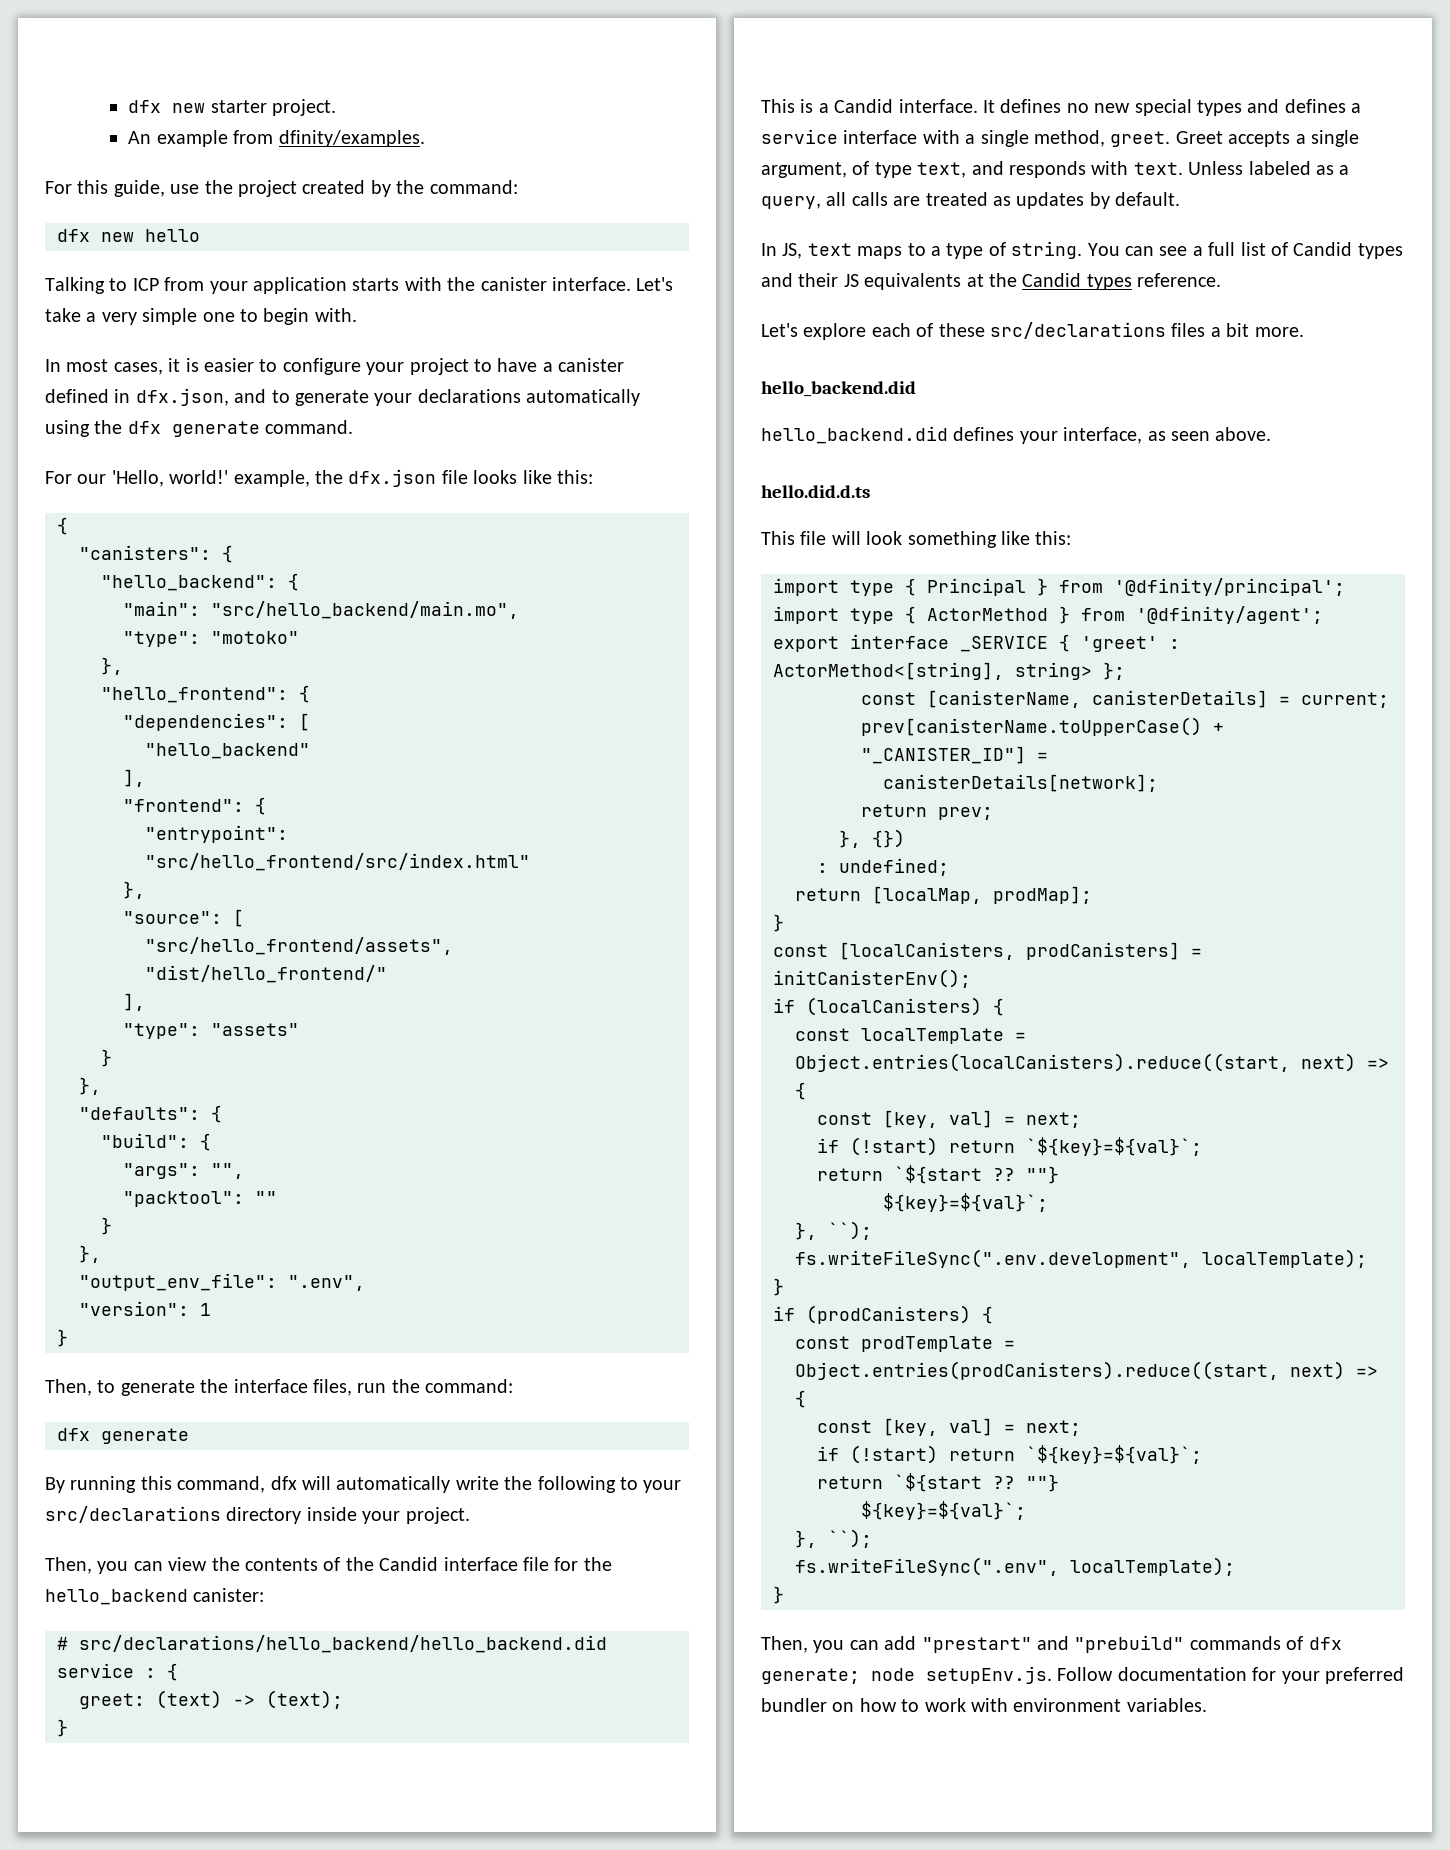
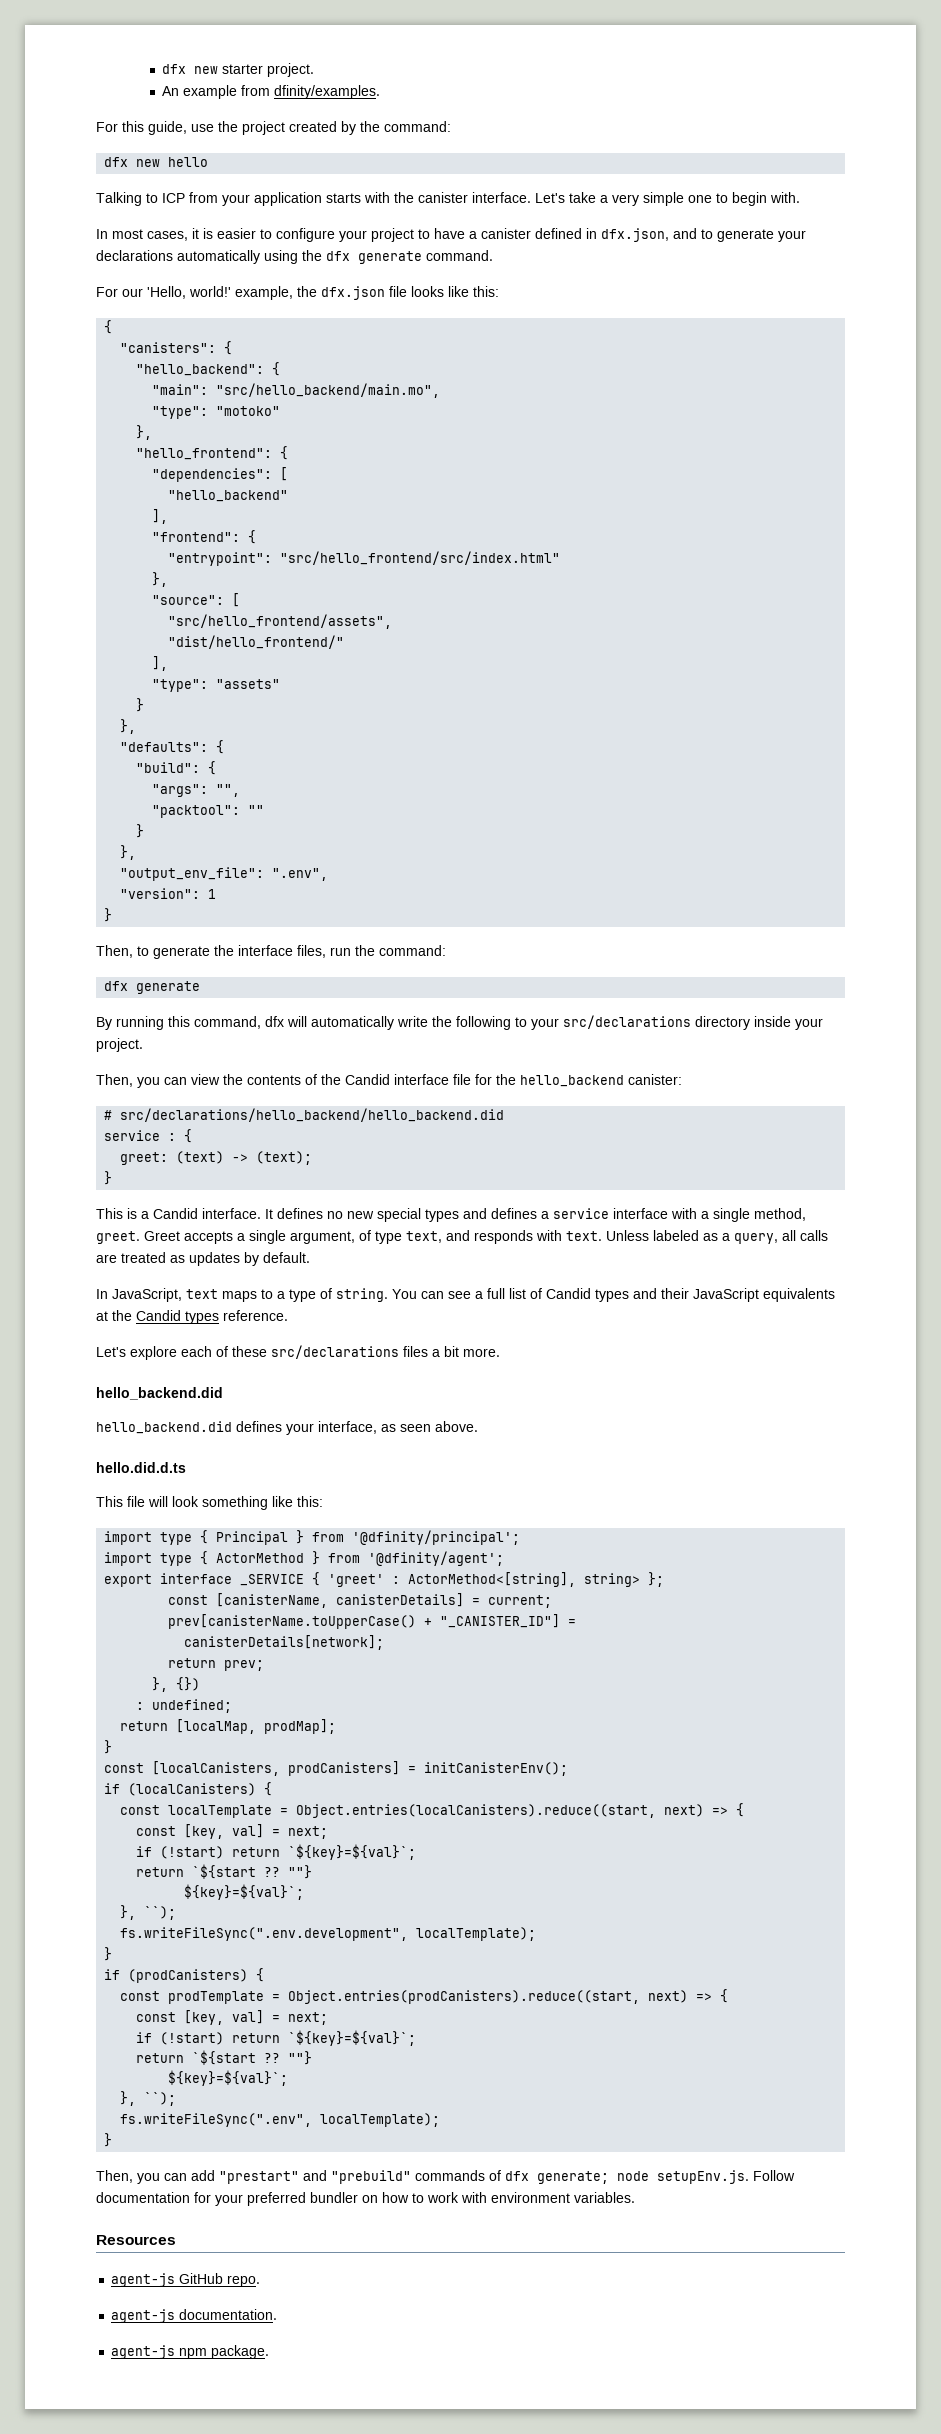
- In JS, text maps to a type of string.
+ In JavaScript, text maps to a type of string.
- You can see a full list of Candid types and their JS equivalents at the Candid types reference.
+ You can see a full list of Candid types and their JavaScript equivalents at the Candid types reference.
+ Resources
+ agent-js GitHub repo.
+ agent-js documentation.
+ agent-js npm package.

